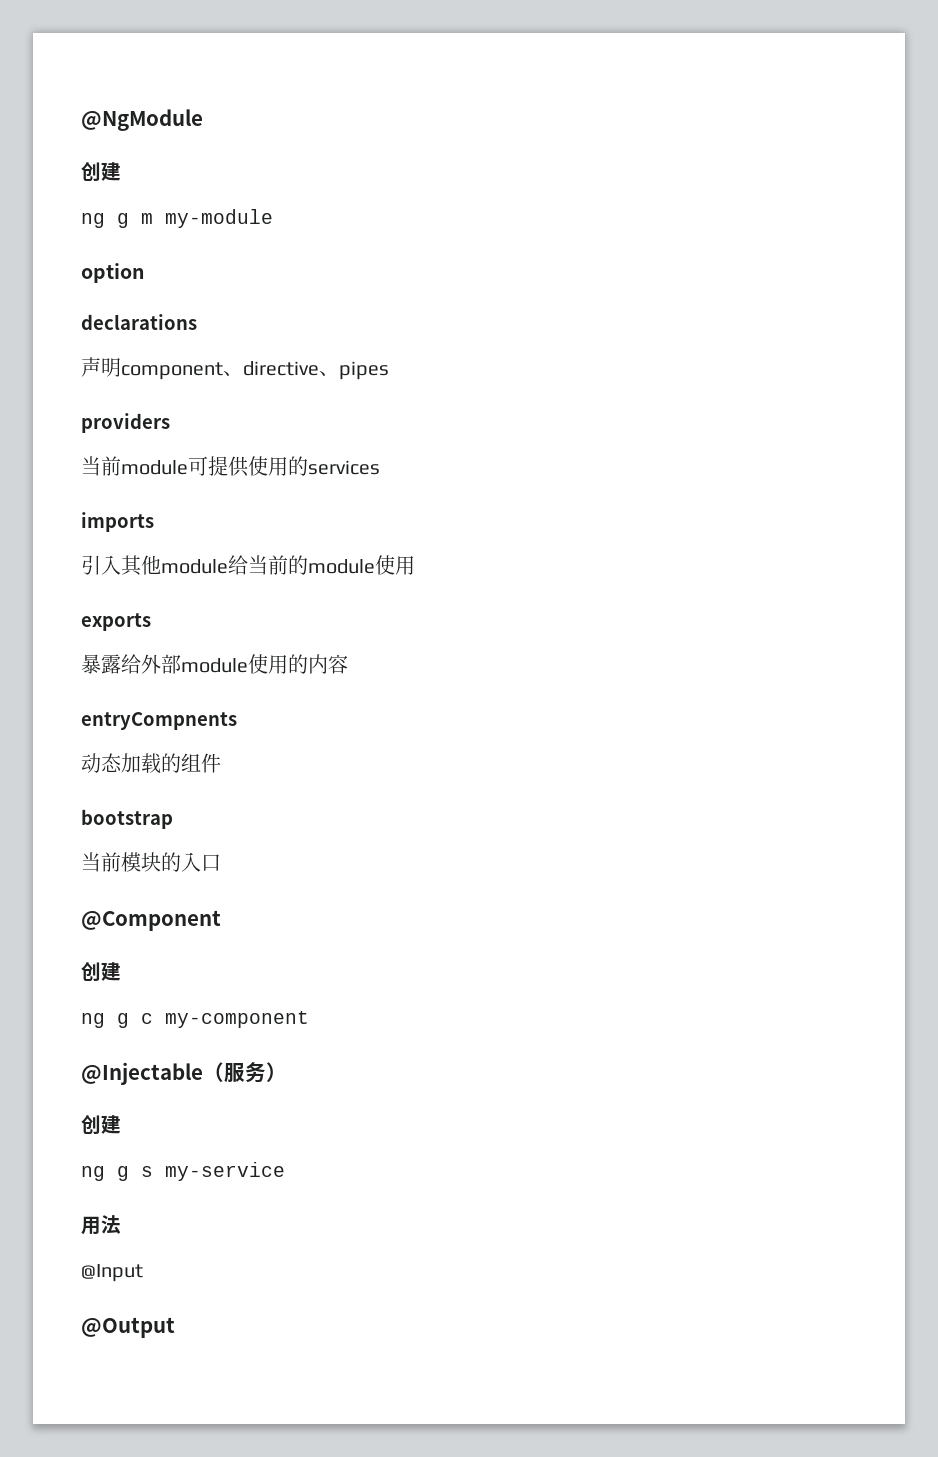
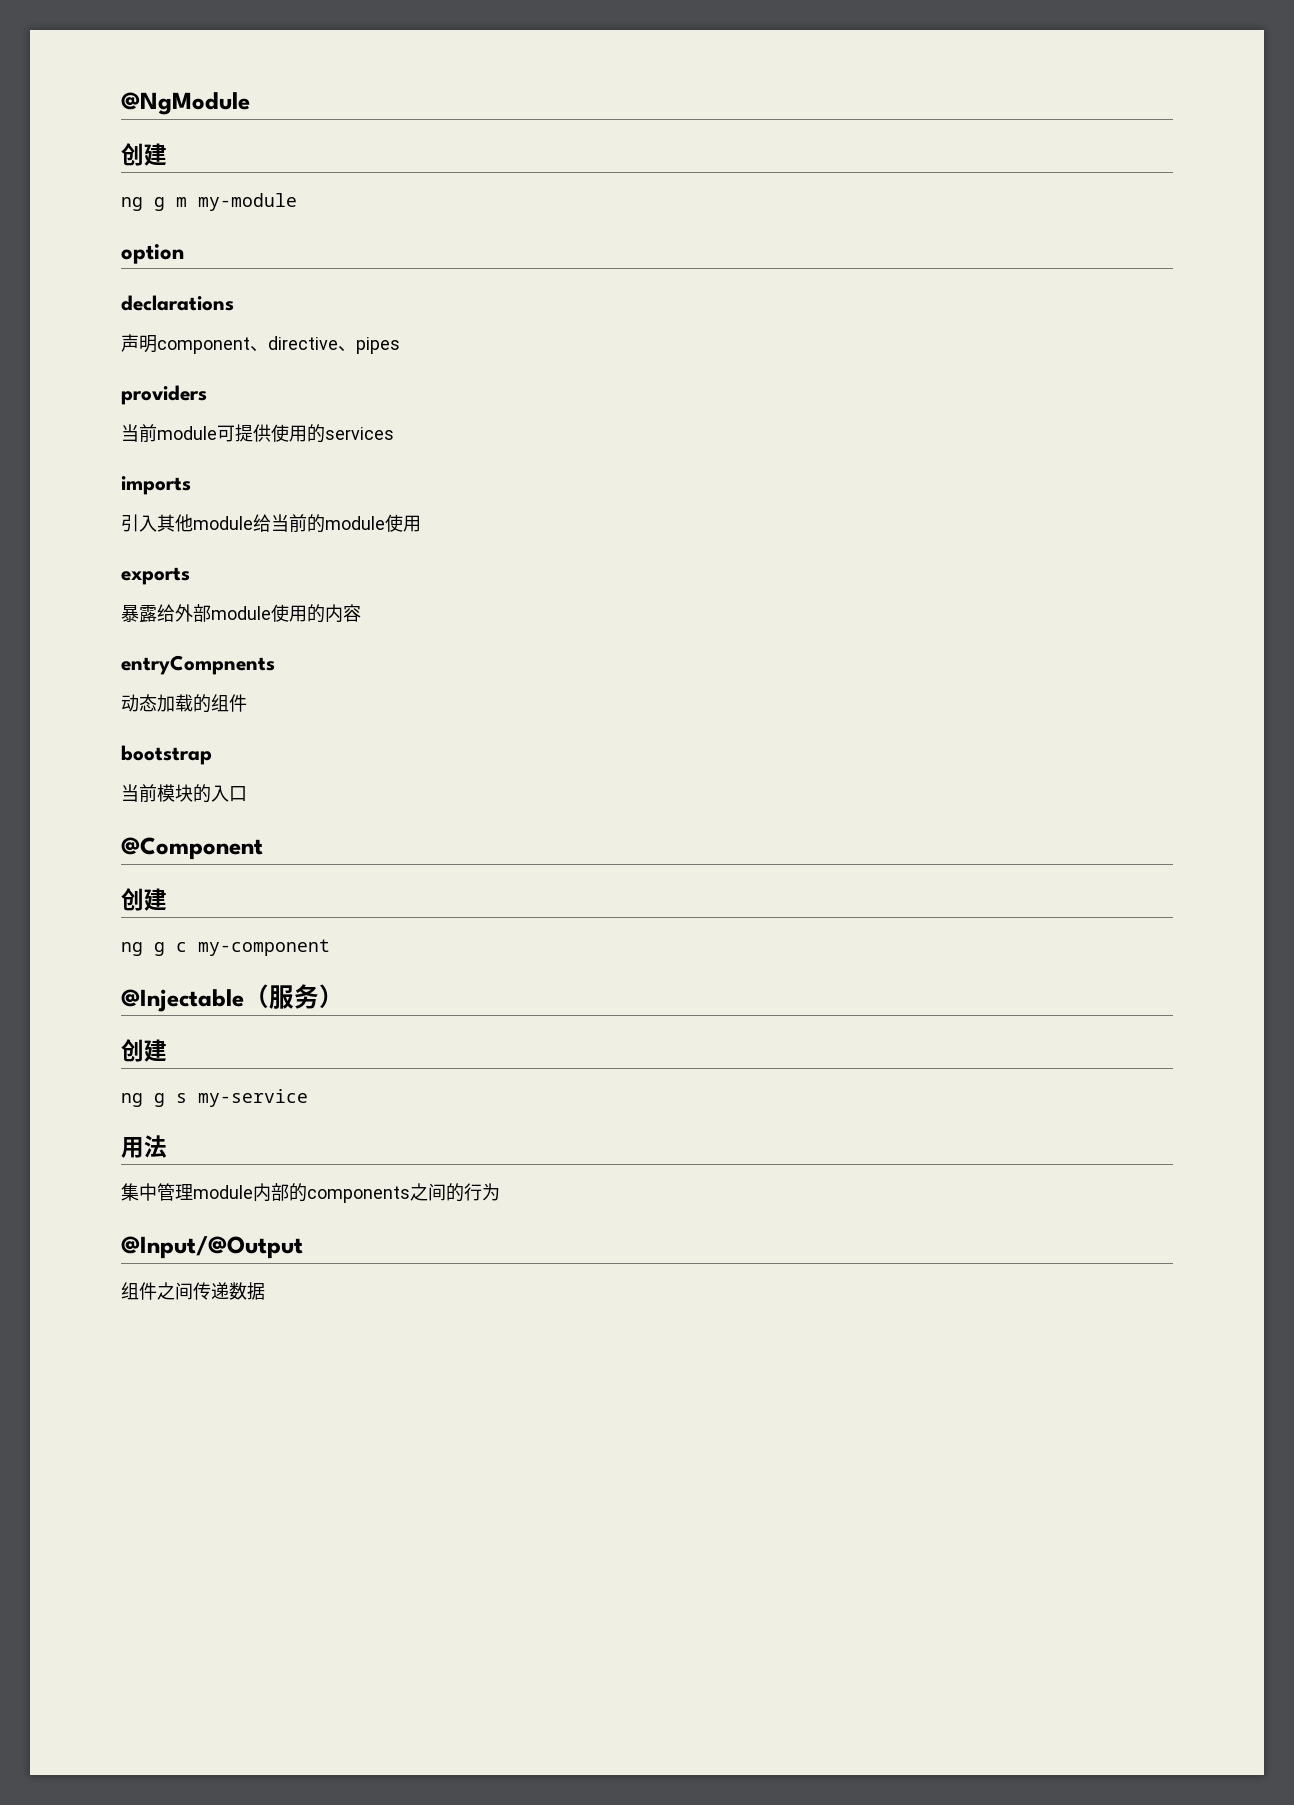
- @Input
- @Output
+ 集中管理module内部的components之间的行为
+ @Input/@Output
+ 组件之间传递数据

